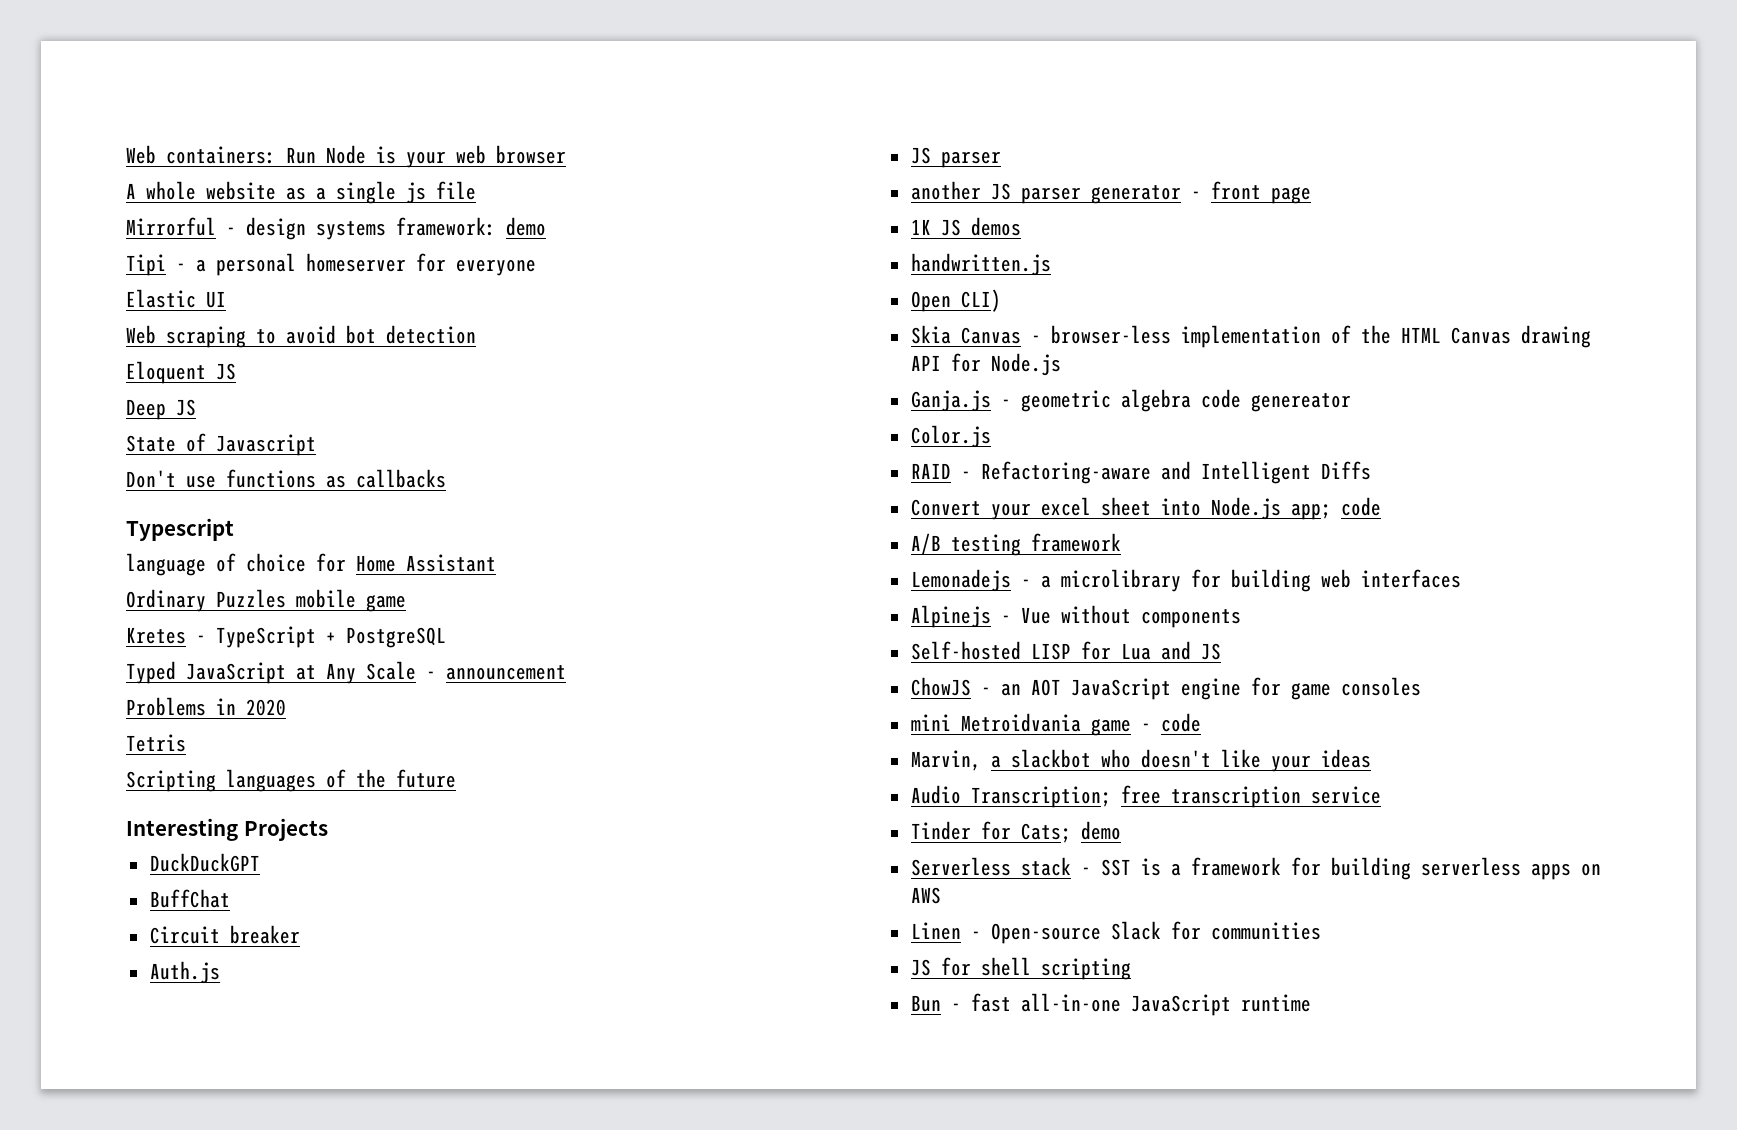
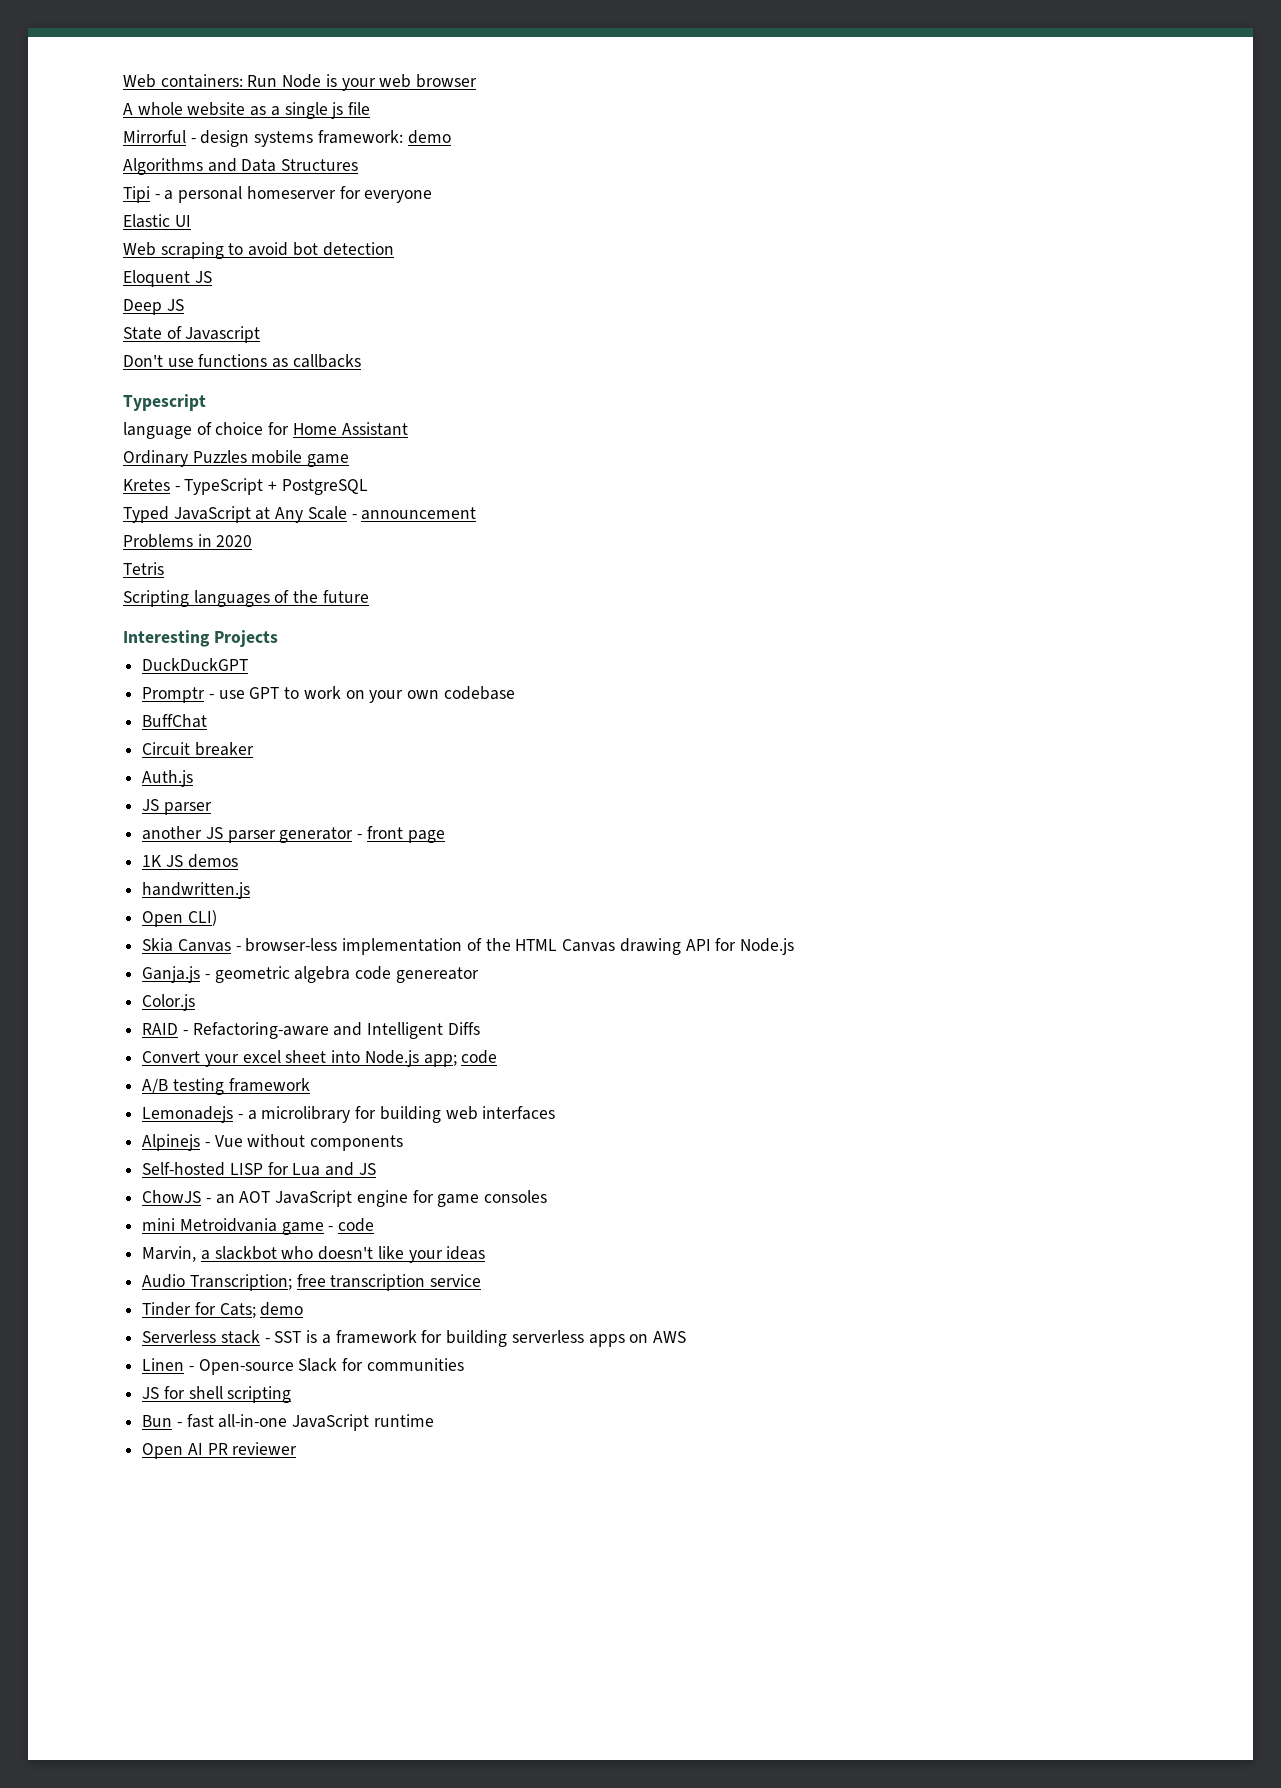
+ Algorithms and Data Structures
+ Promptr - use GPT to work on your own codebase
+ Open AI PR reviewer

